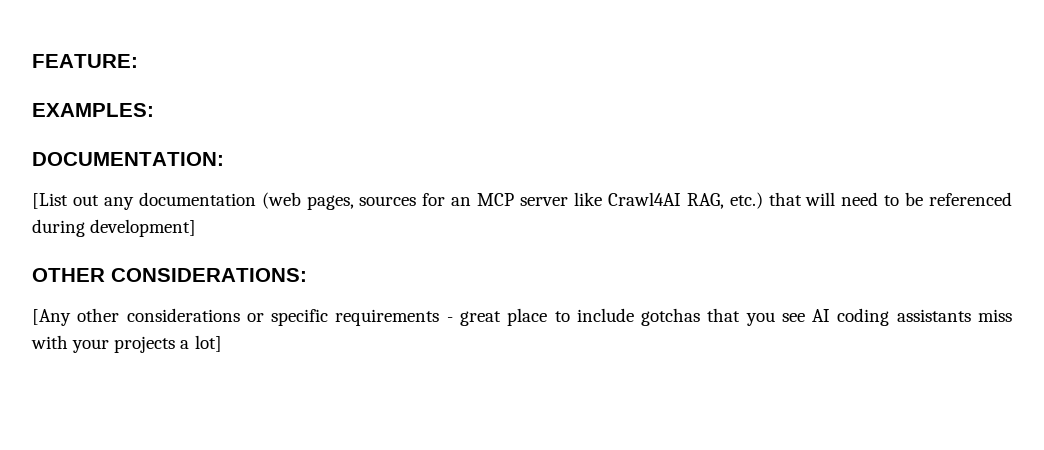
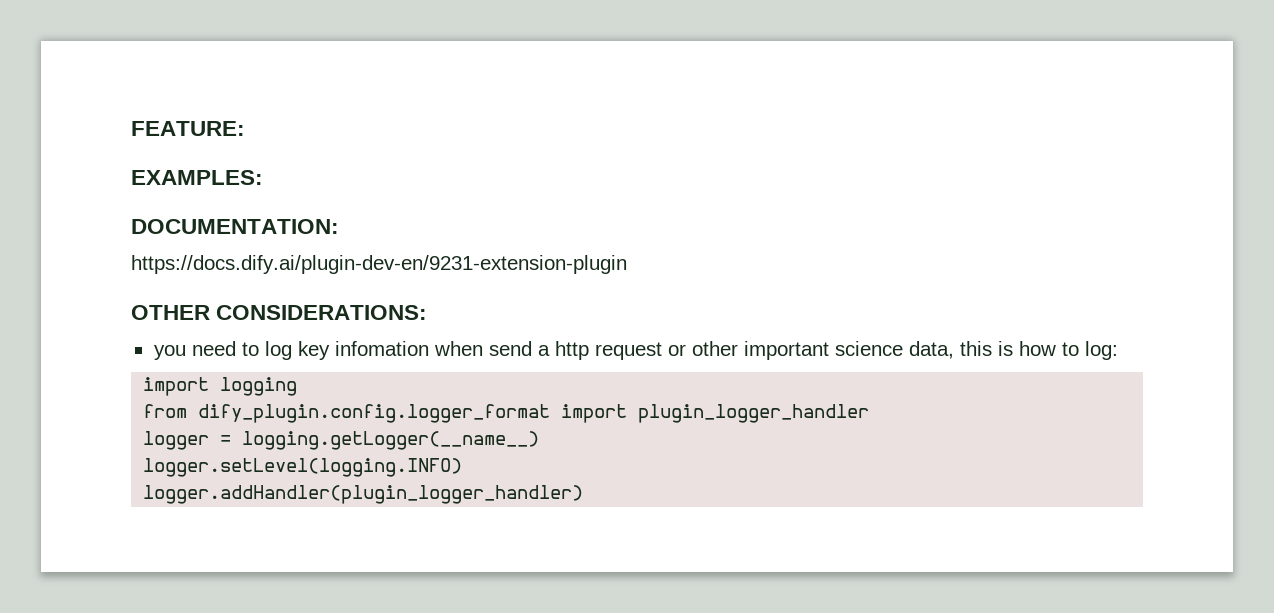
- [List out any documentation (web pages, sources for an MCP server like Crawl4AI RAG, etc.) that will need to be referenced during development]
+ https://docs.dify.ai/plugin-dev-en/9231-extension-plugin
  OTHER CONSIDERATIONS:
- [Any other considerations or specific requirements - great place to include gotchas that you see AI coding assistants miss with your projects a lot]
+ you need to log key infomation when send a http request or other important science data, this is how to log:
+ import logging
+ from dify_plugin.config.logger_format import plugin_logger_handler
+ logger = logging.getLogger(__name__)
+ logger.setLevel(logging.INFO)
+ logger.addHandler(plugin_logger_handler)

